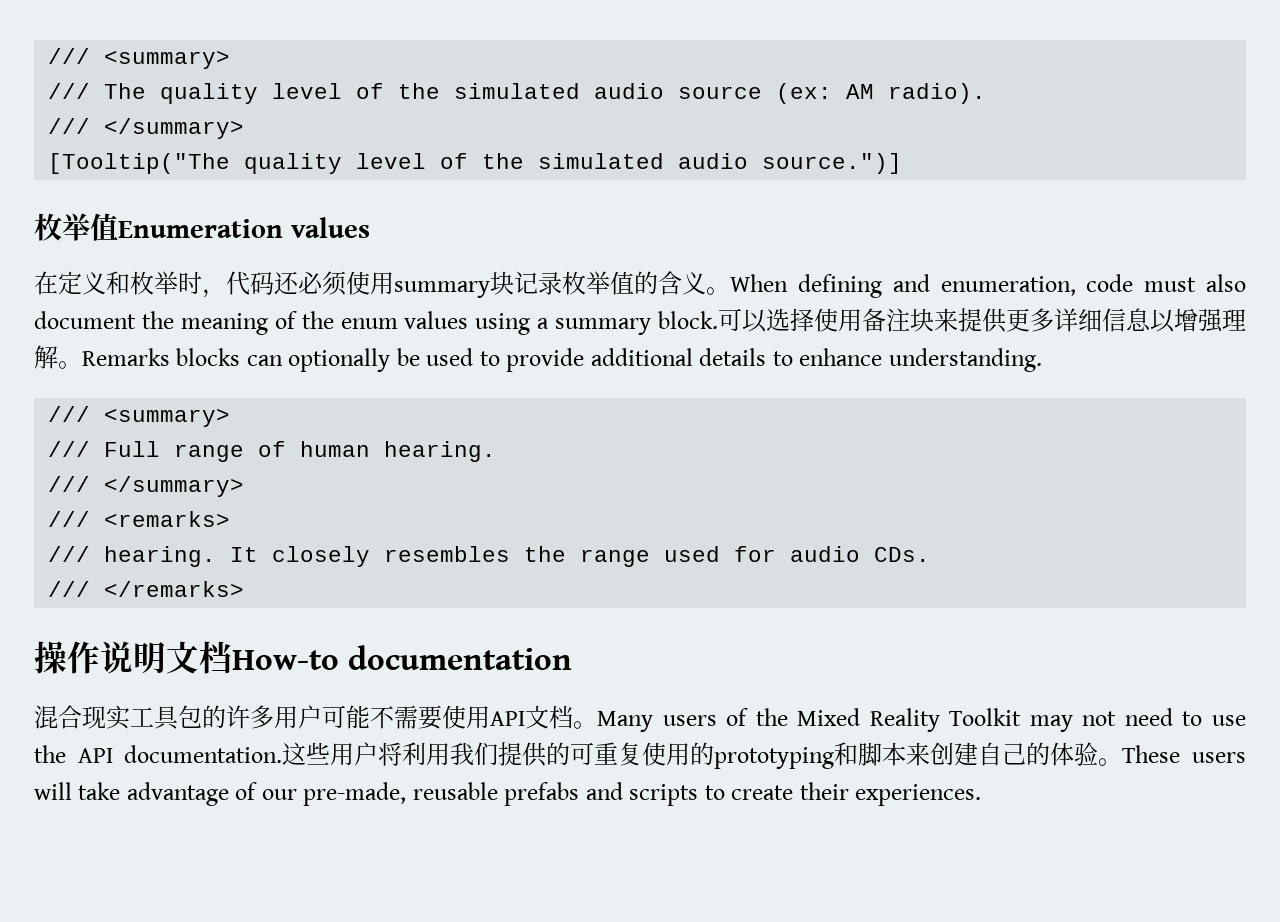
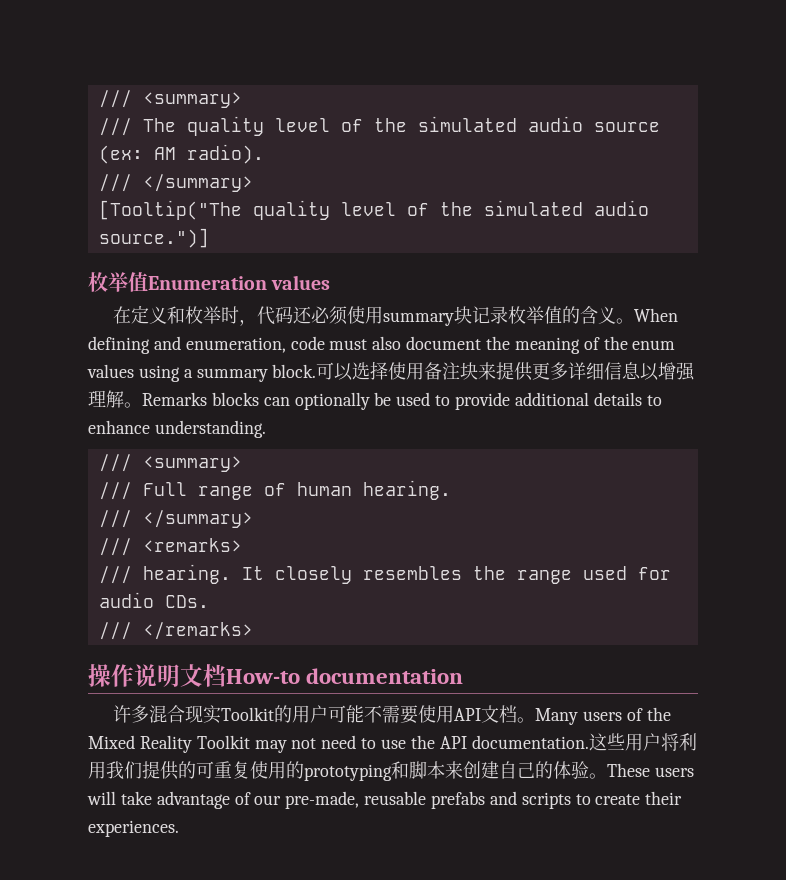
- 混合现实工具包的许多用户可能不需要使用API文档。
+ 许多混合现实Toolkit的用户可能不需要使用API文档。

